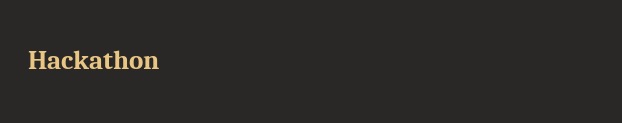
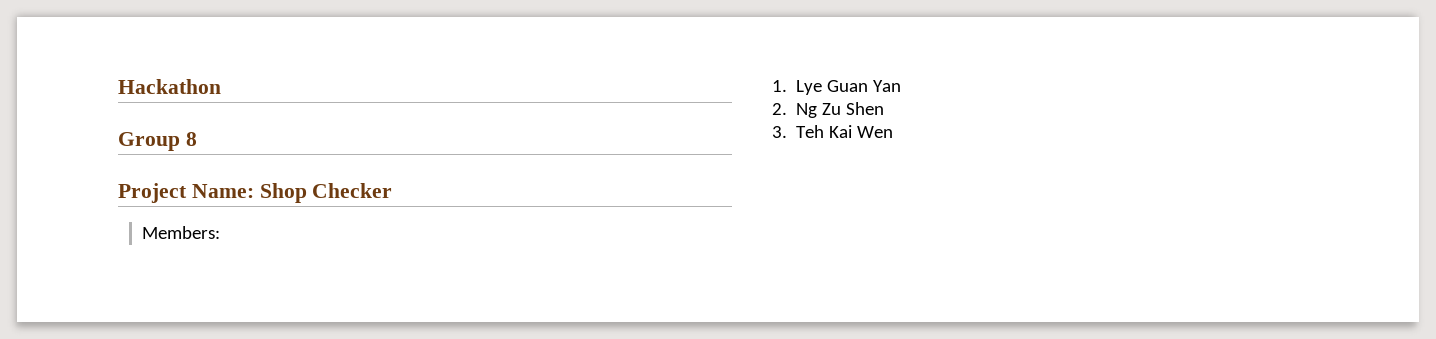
+ Group 8
+ Project Name: Shop Checker
+ Members:
+ 1. Lye Guan Yan
+ 2. Ng Zu Shen
+ 3. Teh Kai Wen

